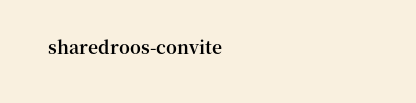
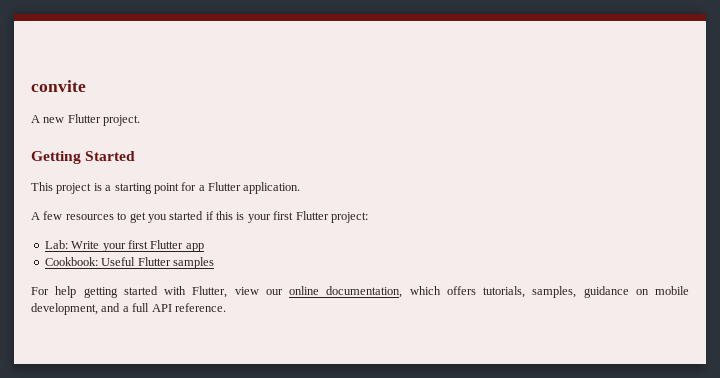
- sharedroos-convite
+ convite
+ A new Flutter project.
+ Getting Started
+ This project is a starting point for a Flutter application.
+ A few resources to get you started if this is your first Flutter project:
+ Lab: Write your first Flutter app
+ Cookbook: Useful Flutter samples
+ For help getting started with Flutter, view our online documentation, which offers tutorials, samples, guidance on mobile development, and a full API reference.

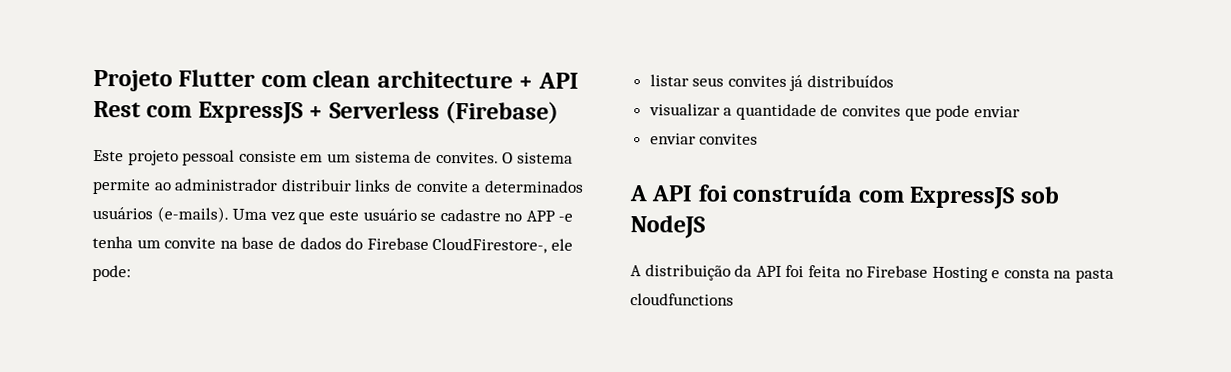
- convite
- A new Flutter project.
- Getting Started
- This project is a starting point for a Flutter application.
- A few resources to get you started if this is your first Flutter project:
- Lab: Write your first Flutter app
- Cookbook: Useful Flutter samples
- For help getting started with Flutter, view our online documentation, which offers tutorials, samples, guidance on mobile development, and a full API reference.
+ Projeto Flutter com clean architecture + API Rest com ExpressJS + Serverless (Firebase)
+ Este projeto pessoal consiste em um sistema de convites. O sistema permite ao administrador distribuir links de convite a determinados usuários (e-mails). Uma vez que este usuário se cadastre no APP -e tenha um convite na base de dados do Firebase CloudFirestore-, ele pode:
+ listar seus convites já distribuídos
+ visualizar a quantidade de convites que pode enviar
+ enviar convites
+ A API foi construída com ExpressJS sob NodeJS
+ A distribuição da API foi feita no Firebase Hosting e consta na pasta cloudfunctions

